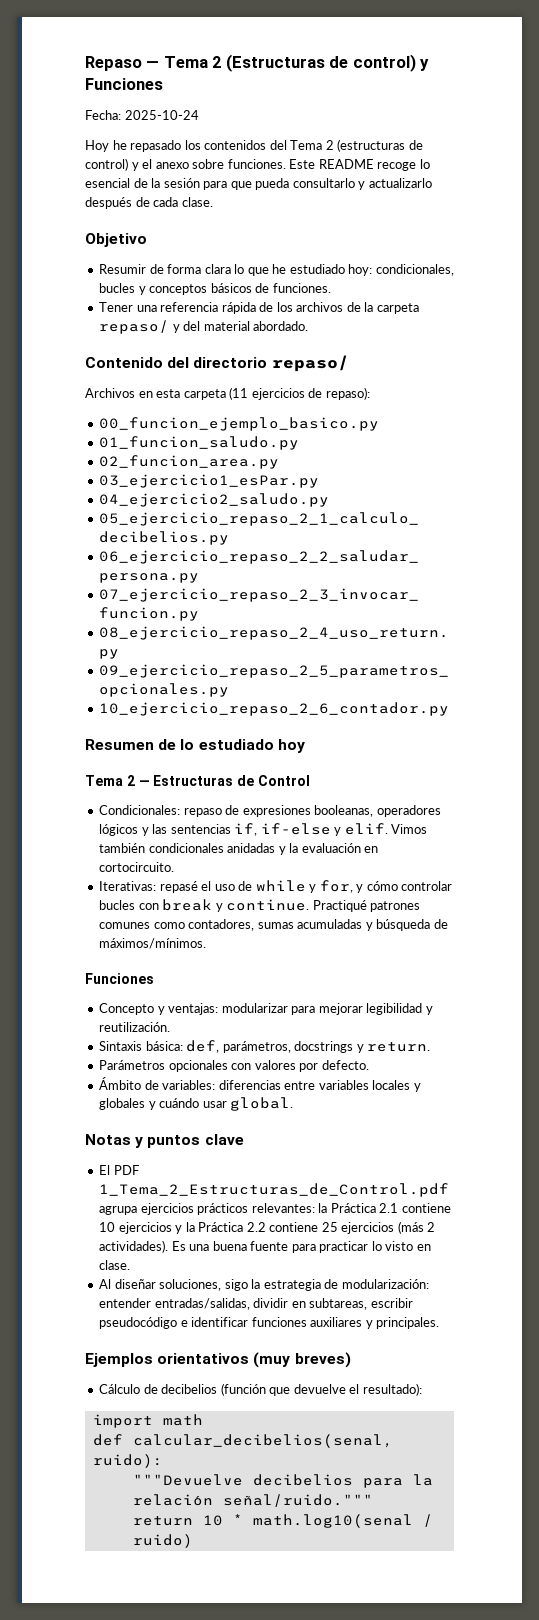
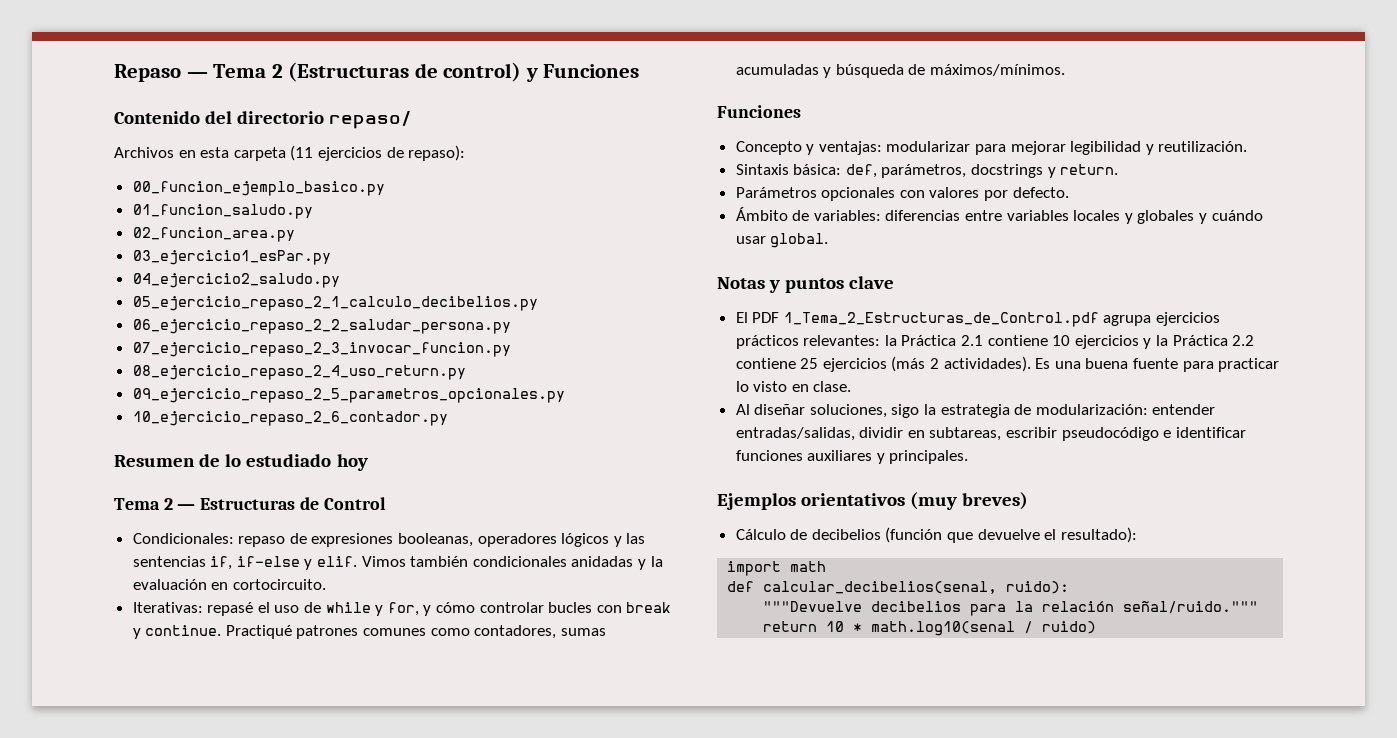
- Fecha: 2025-10-24
- Hoy he repasado los contenidos del Tema 2 (estructuras de control) y el anexo sobre funciones. Este README recoge lo esencial de la sesión para que pueda consultarlo y actualizarlo después de cada clase.
- Objetivo
- Resumir de forma clara lo que he estudiado hoy: condicionales, bucles y conceptos básicos de funciones.
- Tener una referencia rápida de los archivos de la carpeta repaso/ y del material abordado.

